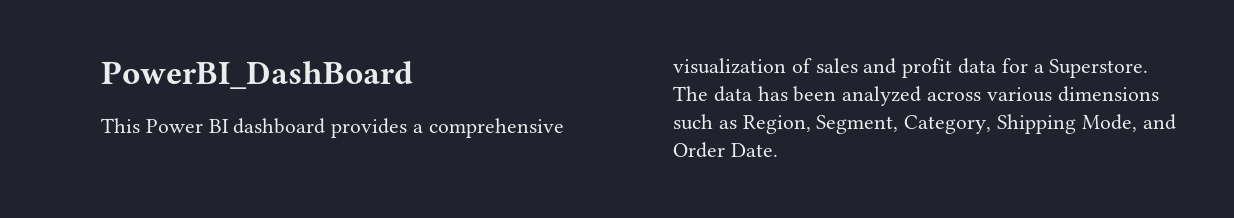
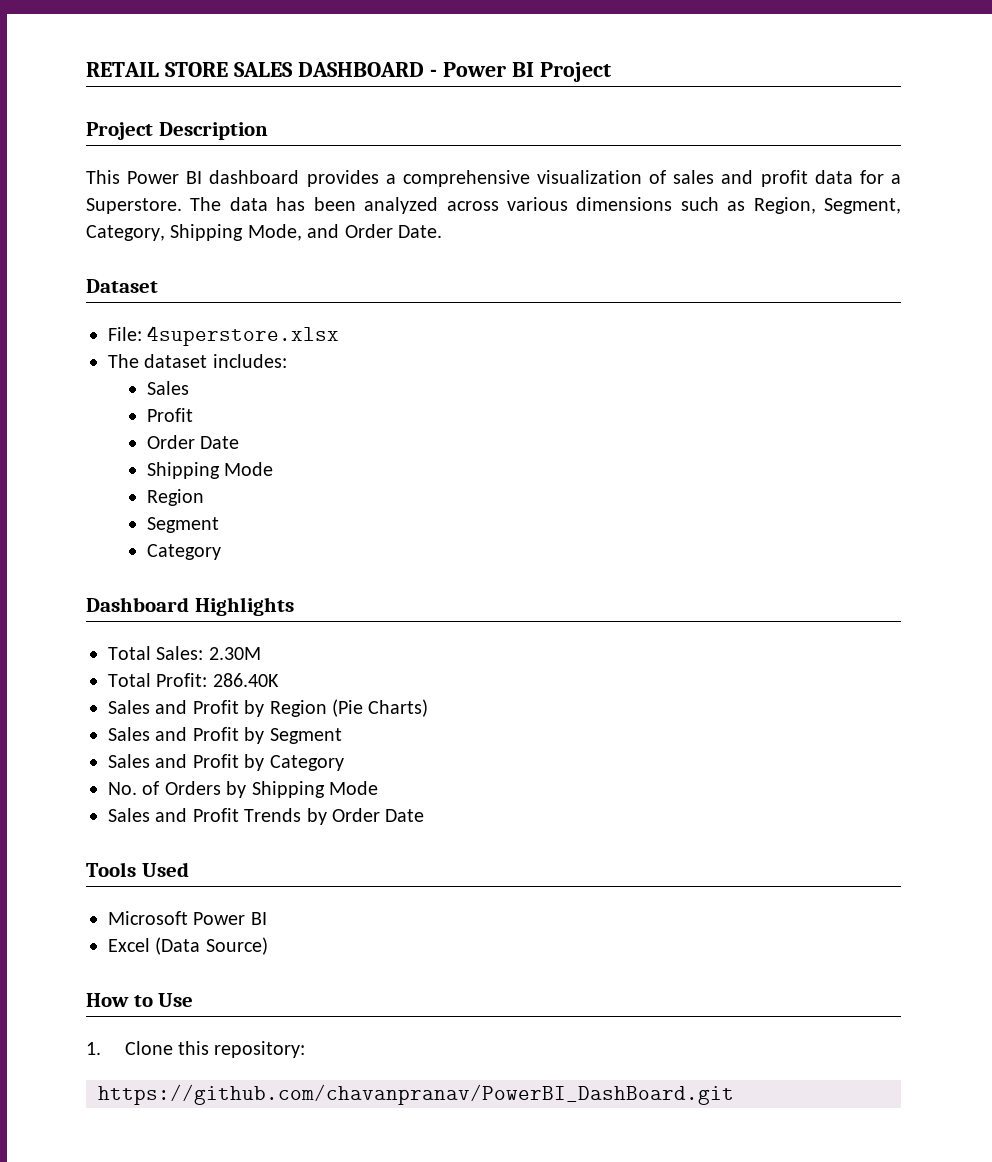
- PowerBI_DashBoard
+ RETAIL STORE SALES DASHBOARD - Power BI Project
+ Project Description
+ Dataset
+ File: 4superstore.xlsx
+ The dataset includes:
+ Sales
+ Profit
+ Order Date
+ Shipping Mode
+ Region
+ Segment
+ Category
+ Dashboard Highlights
+ Total Sales: 2.30M
+ Total Profit: 286.40K
+ Sales and Profit by Region (Pie Charts)
+ Sales and Profit by Segment
+ Sales and Profit by Category
+ No. of Orders by Shipping Mode
+ Sales and Profit Trends by Order Date
+ Tools Used
+ Microsoft Power BI
+ Excel (Data Source)
+ How to Use
+ 1. Clone this repository:
+ https://github.com/chavanpranav/PowerBI_DashBoard.git

